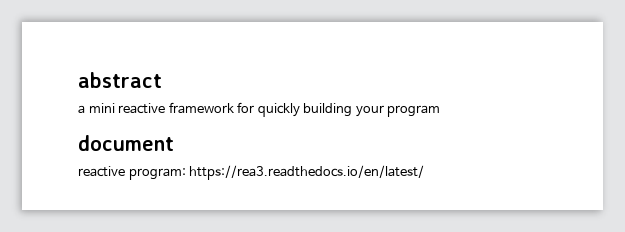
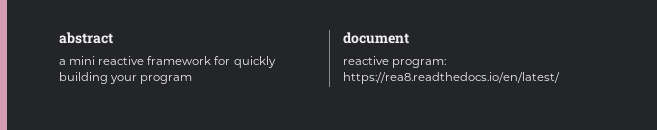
- reactive program: https://rea3.readthedocs.io/en/latest/
+ reactive program: https://rea8.readthedocs.io/en/latest/

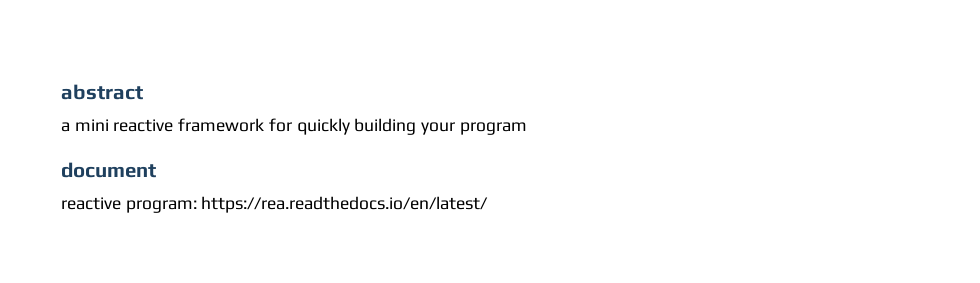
- reactive program: https://rea8.readthedocs.io/en/latest/
+ reactive program: https://rea.readthedocs.io/en/latest/

